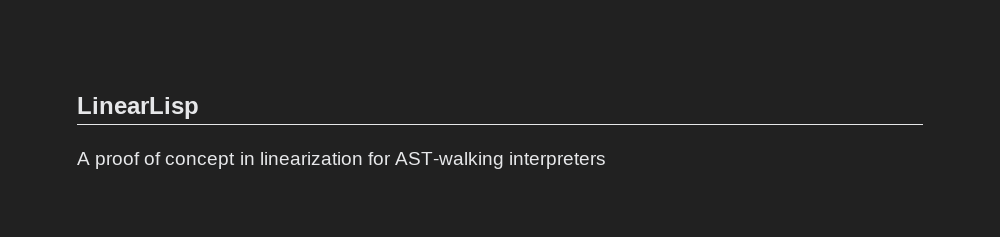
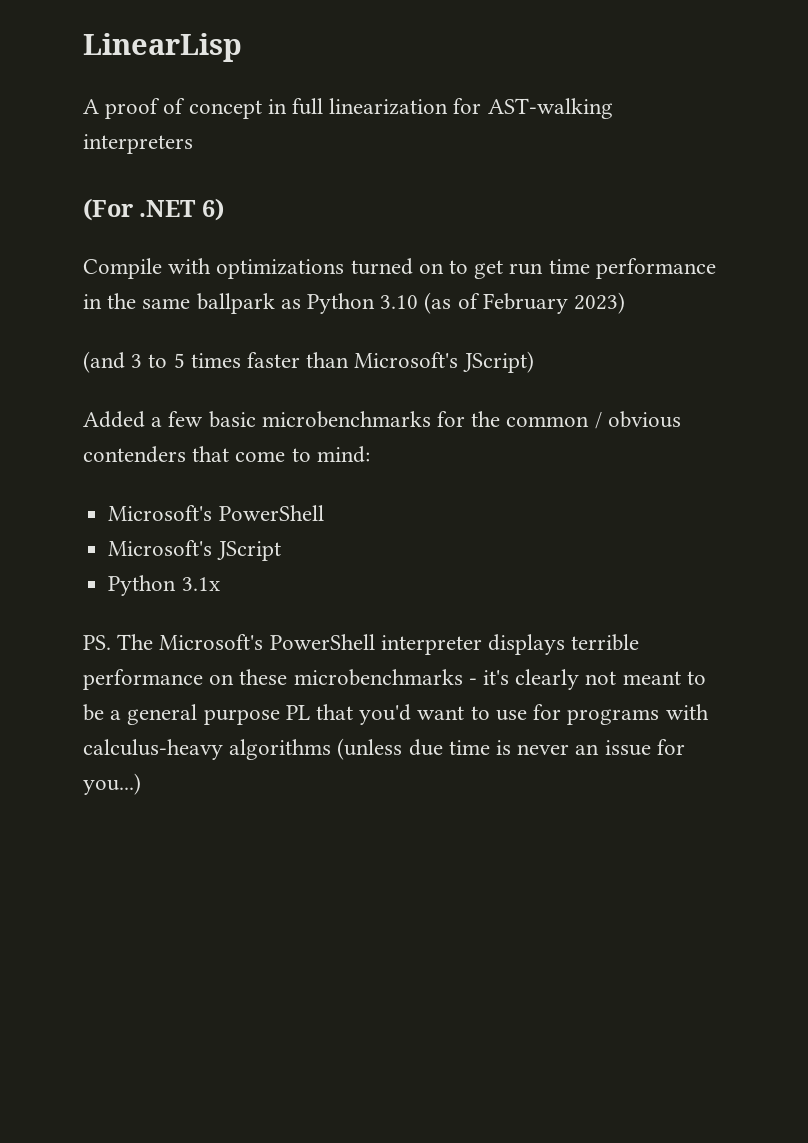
- A proof of concept in linearization for AST-walking interpreters
+ A proof of concept in full linearization for AST-walking interpreters
+ (For .NET 6)
+ Compile with optimizations turned on to get run time performance in the same ballpark as Python 3.10 (as of February 2023)
+ (and 3 to 5 times faster than Microsoft's JScript)
+ Added a few basic microbenchmarks for the common / obvious contenders that come to mind:
+ Microsoft's PowerShell
+ Microsoft's JScript
+ Python 3.1x
+ PS. The Microsoft's PowerShell interpreter displays terrible performance on these microbenchmarks - it's clearly not meant to be a general purpose PL that you'd want to use for programs with calculus-heavy algorithms (unless due time is never an issue for you...)

